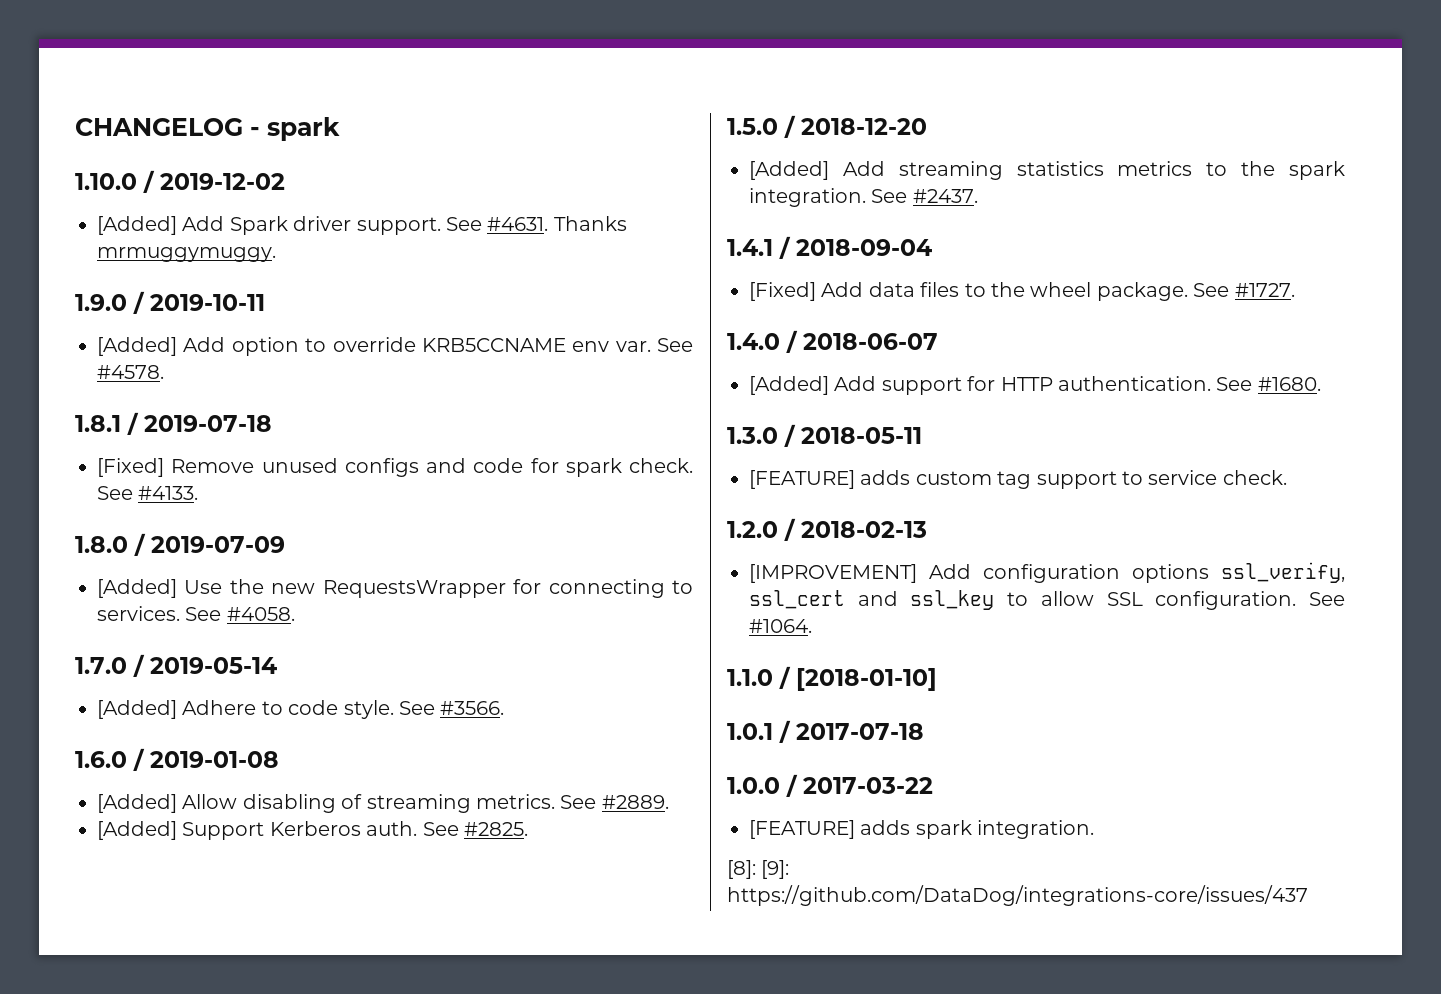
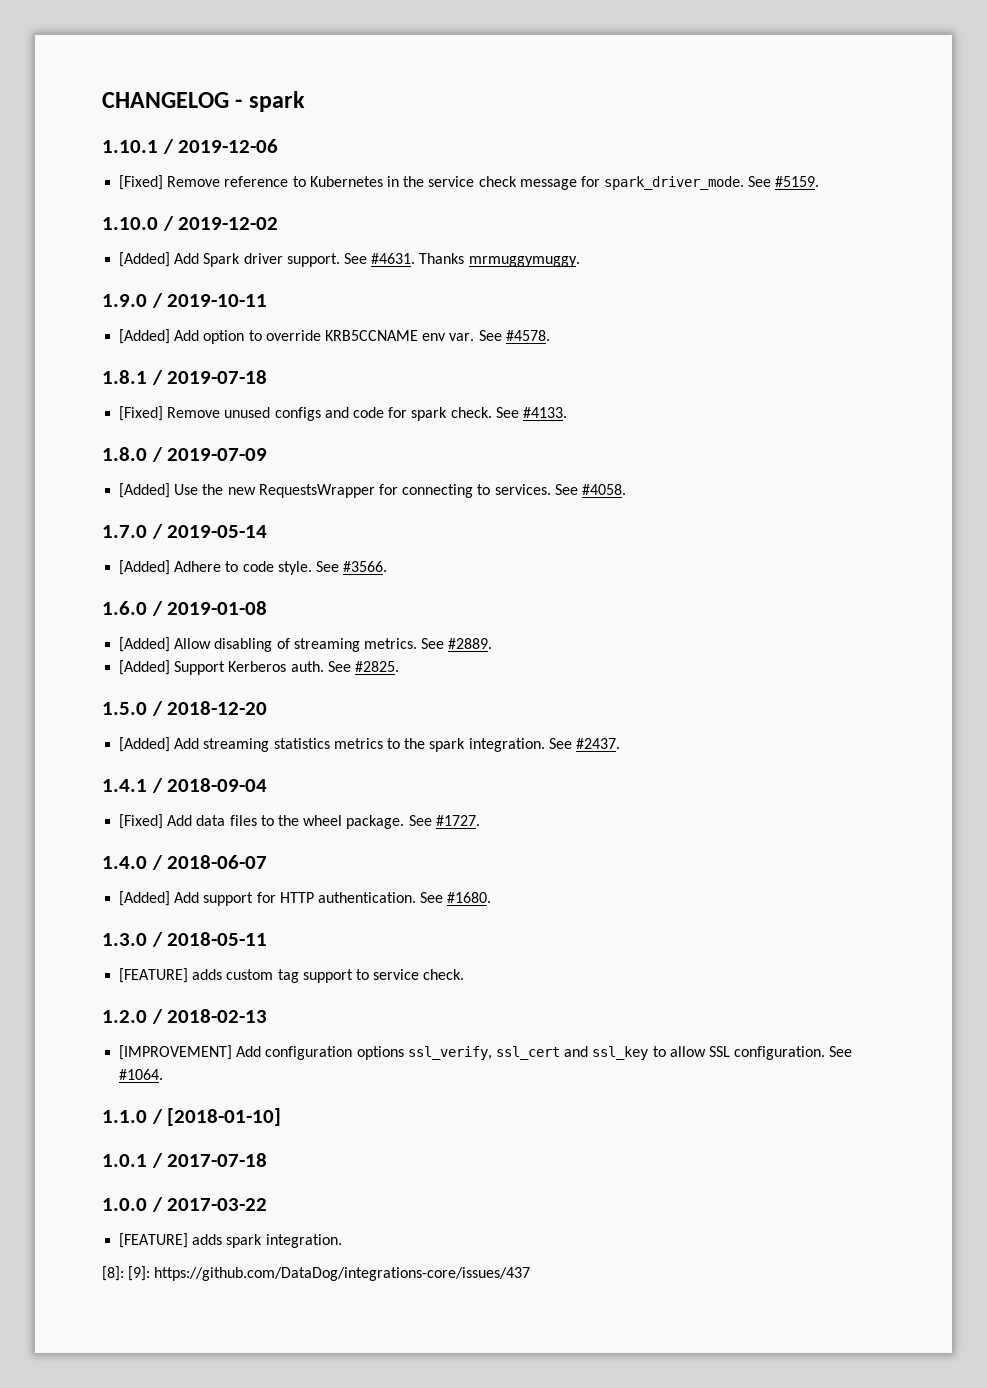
+ 1.10.1 / 2019-12-06
+ [Fixed] Remove reference to Kubernetes in the service check message for spark_driver_mode. See #5159.

